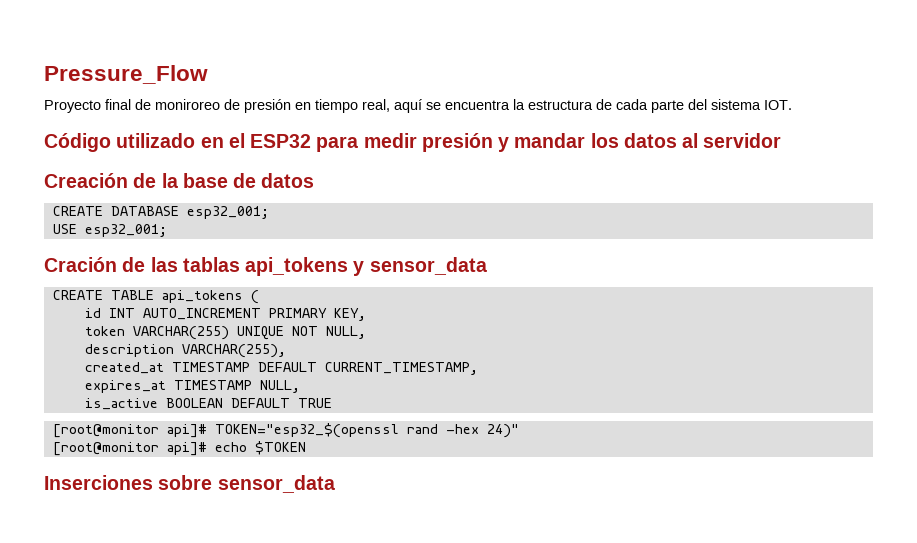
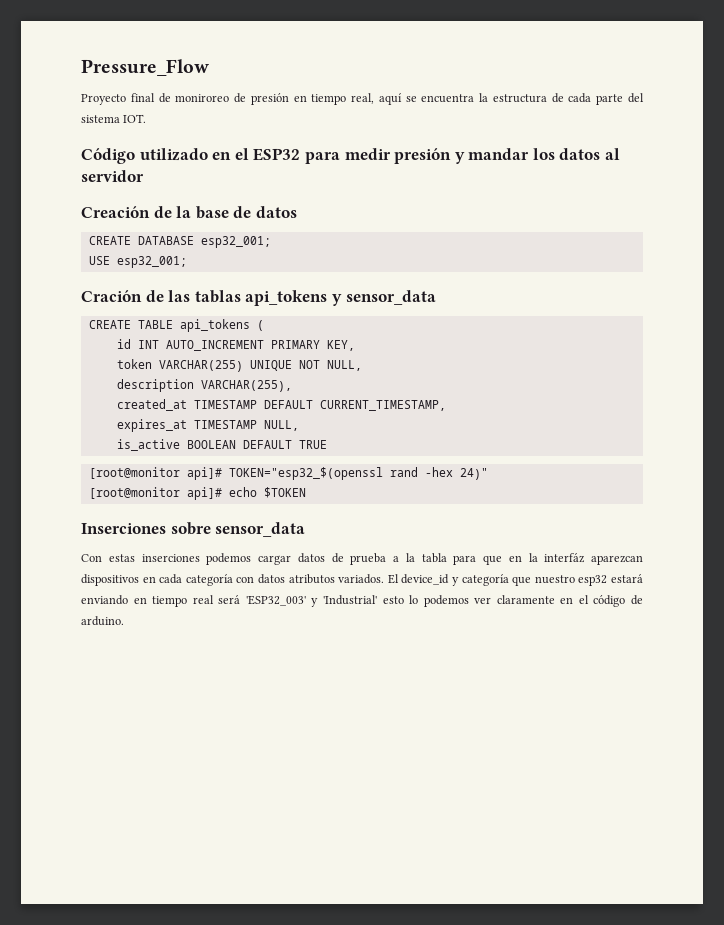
+ Con estas inserciones podemos cargar datos de prueba a la tabla para que en la interfáz aparezcan dispositivos en cada categoría con datos atributos variados. El device_id y categoría que nuestro esp32 estará enviando en tiempo real será 'ESP32_003' y 'Industrial' esto lo podemos ver claramente en el código de arduino.

